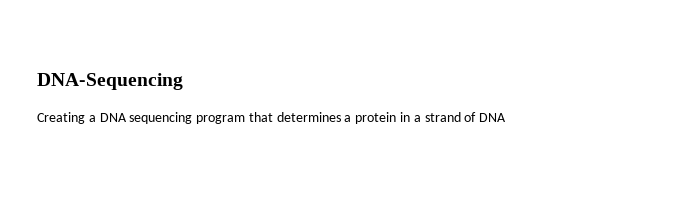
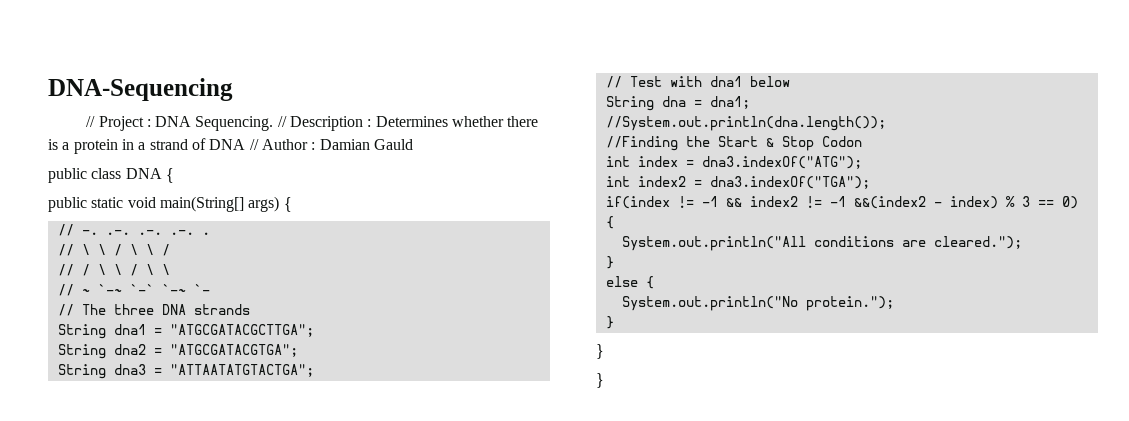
- Creating a DNA sequencing program that determines a protein in a strand of DNA
+ // Project : DNA Sequencing. // Description : Determines whether there is a protein in a strand of DNA // Author : Damian Gauld
+ public class DNA {
+ public static void main(String[] args) {
+ // -. .-. .-. .-. .
+ // \ \ / \ \ /
+ // / \ \ / \ \
+ // ~ `-~ `-` `-~ `-
+ // The three DNA strands
+ String dna1 = "ATGCGATACGCTTGA";
+ String dna2 = "ATGCGATACGTGA";
+ String dna3 = "ATTAATATGTACTGA";
+ // Test with dna1 below
+ String dna = dna1;
+ //System.out.println(dna.length());
+ //Finding the Start & Stop Codon
+ int index = dna3.indexOf("ATG");
+ int index2 = dna3.indexOf("TGA");
+ if(index != -1 && index2 != -1 &&(index2 - index) % 3 == 0) {
+ System.out.println("All conditions are cleared.");
+ }
+ else {
+ System.out.println("No protein.");
+ }
+ }
+ }

